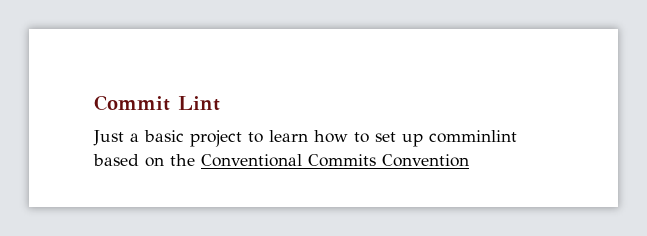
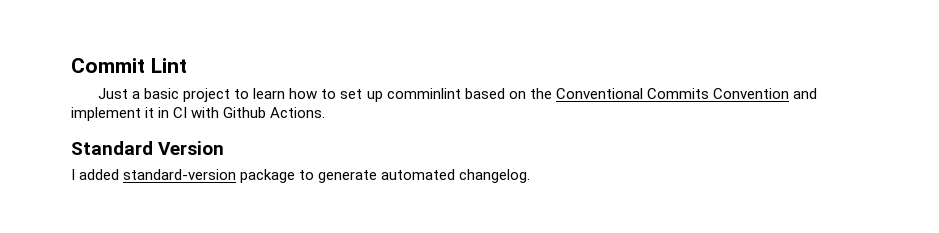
- Just a basic project to learn how to set up comminlint based on the Conventional Commits Convention
+ Just a basic project to learn how to set up comminlint based on the Conventional Commits Convention and implement it in CI with Github Actions.
+ Standard Version
+ I added standard-version package to generate automated changelog.

